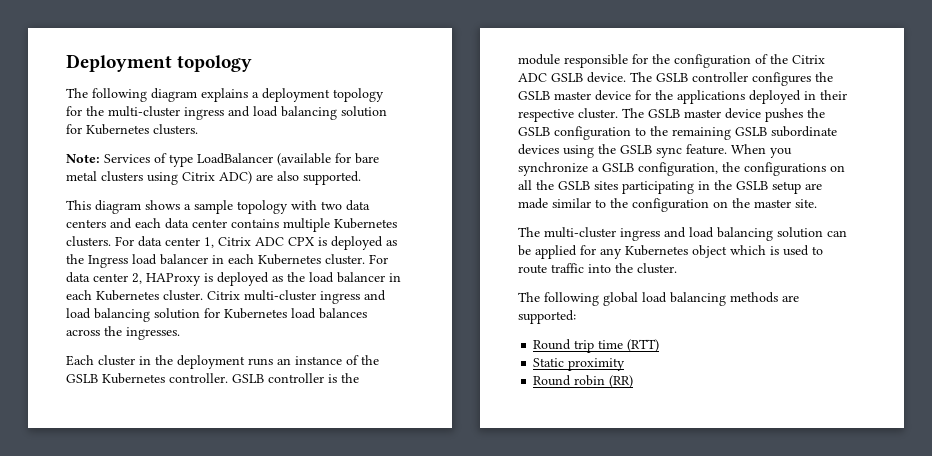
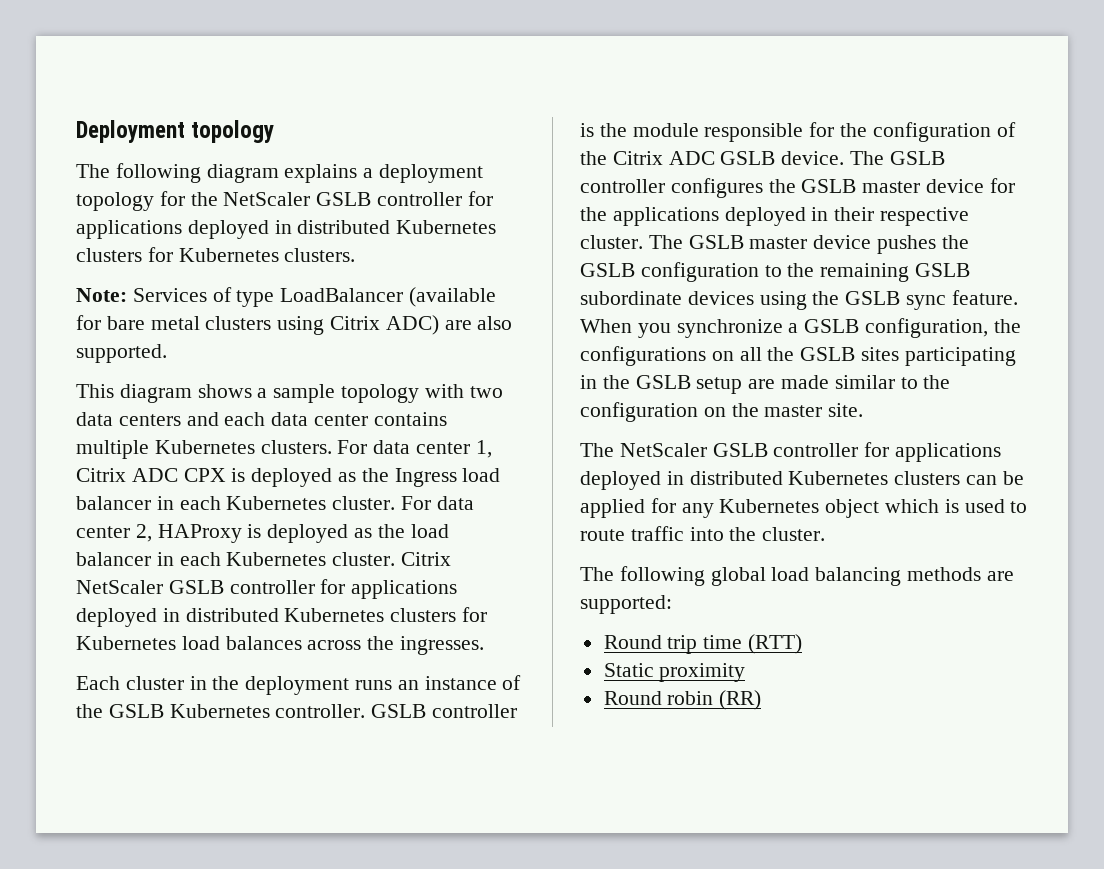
- The following diagram explains a deployment topology for the multi-cluster ingress and load balancing solution for Kubernetes clusters.
+ The following diagram explains a deployment topology for the NetScaler GSLB controller for applications deployed in distributed Kubernetes clusters for Kubernetes clusters.
- Citrix multi-cluster ingress and load balancing solution for Kubernetes load balances across the ingresses.
+ Citrix NetScaler GSLB controller for applications deployed in distributed Kubernetes clusters for Kubernetes load balances across the ingresses.
- The multi-cluster ingress and load balancing solution can be applied for any Kubernetes object which is used to route traffic into the cluster.
+ The NetScaler GSLB controller for applications deployed in distributed Kubernetes clusters can be applied for any Kubernetes object which is used to route traffic into the cluster.

